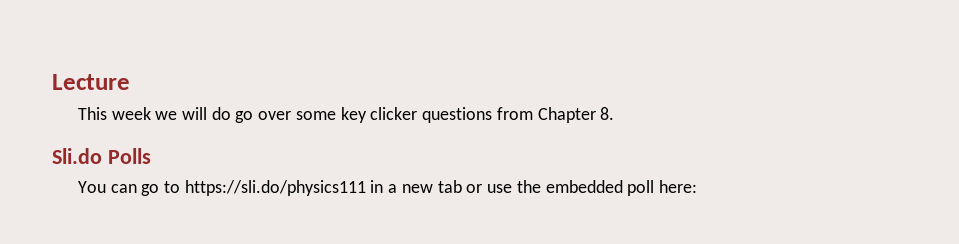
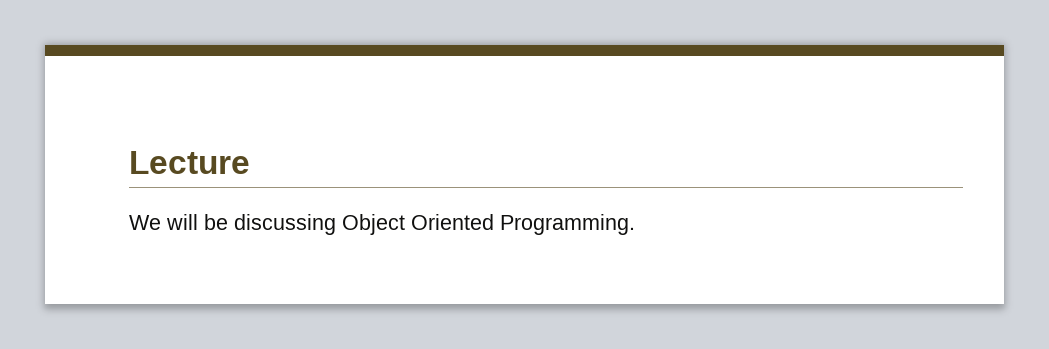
- This week we will do go over some key clicker questions from Chapter 8.
- Sli.do Polls
- You can go to https://sli.do/physics111 in a new tab or use the embedded poll here:
+ We will be discussing Object Oriented Programming.

